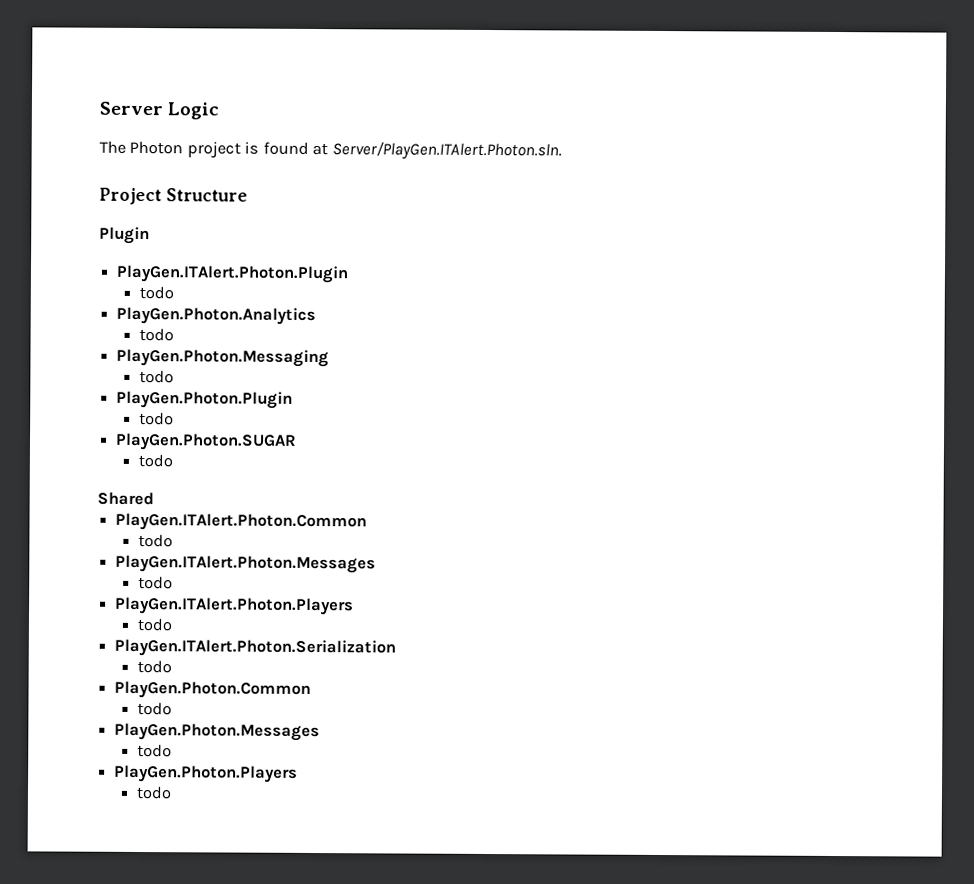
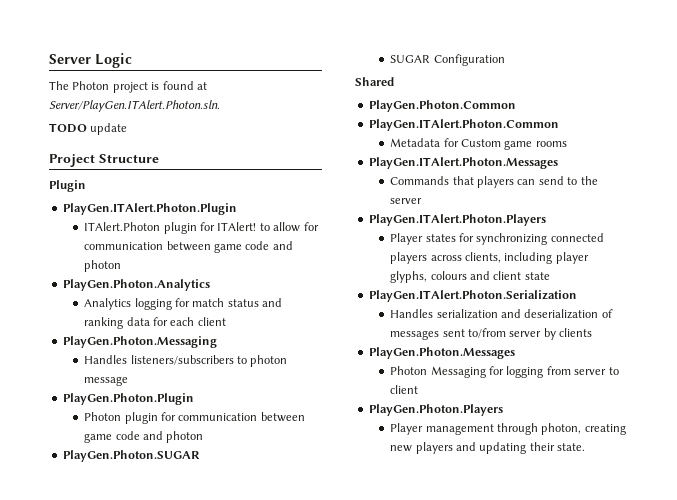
+ TODO update
  PlayGen.ITAlert.Photon.Plugin
- todo
+ ITAlert.Photon plugin for ITAlert! to allow for communication between game code and photon
  PlayGen.Photon.Analytics
- todo
+ Analytics logging for match status and ranking data for each client
  PlayGen.Photon.Messaging
- todo
+ Handles listeners/subscribers to photon message
  PlayGen.Photon.Plugin
- todo
+ Photon plugin for communication between game code and photon
  PlayGen.Photon.SUGAR
- todo
+ SUGAR Configuration
+ PlayGen.Photon.Common
  PlayGen.ITAlert.Photon.Common
- todo
+ Metadata for Custom game rooms
  PlayGen.ITAlert.Photon.Messages
- todo
+ Commands that players can send to the server
  PlayGen.ITAlert.Photon.Players
- todo
+ Player states for synchronizing connected players across clients, including player glyphs, colours and client state
  PlayGen.ITAlert.Photon.Serialization
- todo
- PlayGen.Photon.Common
- todo
+ Handles serialization and deserialization of messages sent to/from server by clients
  PlayGen.Photon.Messages
- todo
+ Photon Messaging for logging from server to client
  PlayGen.Photon.Players
- todo
+ Player management through photon, creating new players and updating their state.

